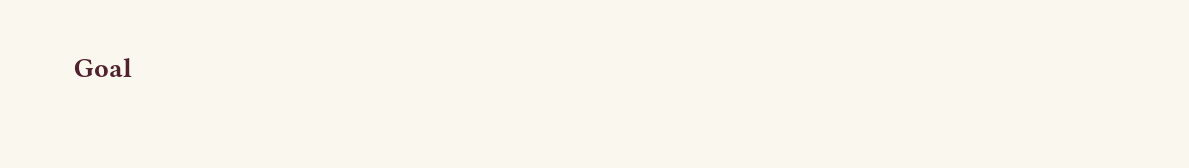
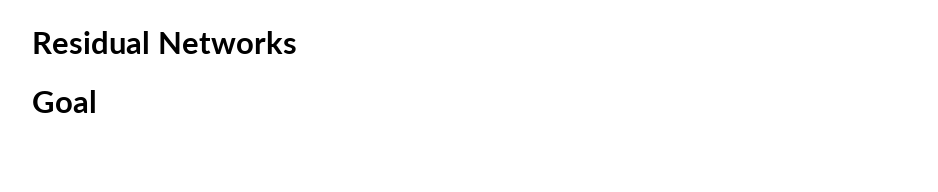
+ Residual Networks

